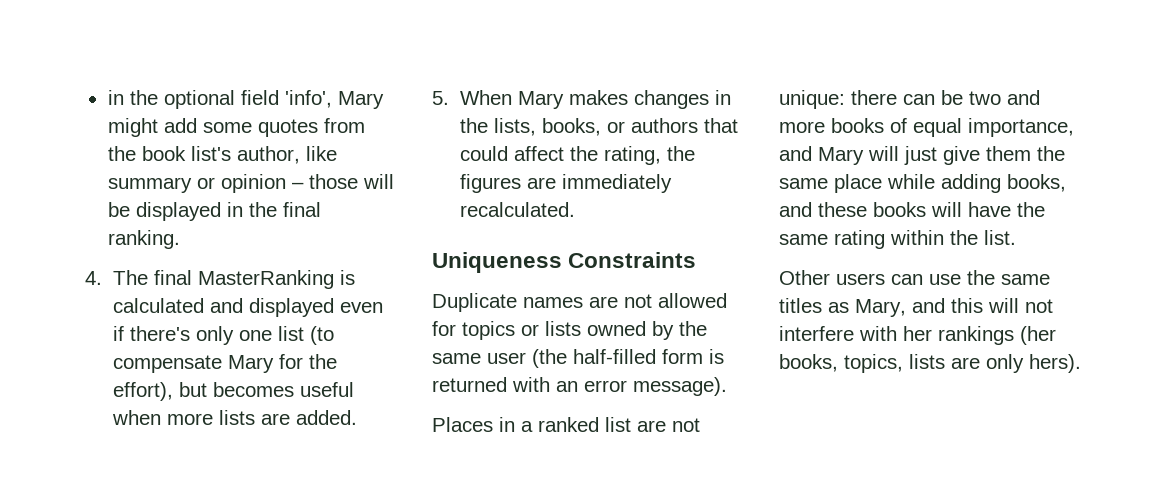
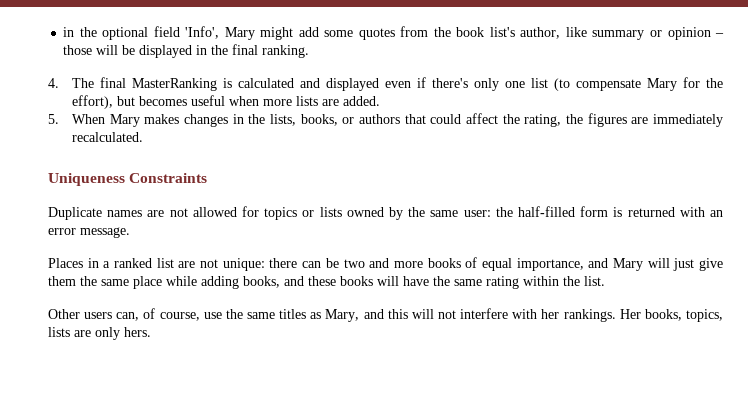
- in the optional field 'info', Mary might add some quotes from the book list's author, like summary or opinion – those will be displayed in the final ranking.
+ in the optional field 'Info', Mary might add some quotes from the book list's author, like summary or opinion – those will be displayed in the final ranking.
- Duplicate names are not allowed for topics or lists owned by the same user (the half-filled form is returned with an error message).
+ Duplicate names are not allowed for topics or lists owned by the same user: the half-filled form is returned with an error message.
- Other users can use the same titles as Mary, and this will not interfere with her rankings (her books, topics, lists are only hers).
+ Other users can, of course, use the same titles as Mary, and this will not interfere with her rankings. Her books, topics, lists are only hers.

